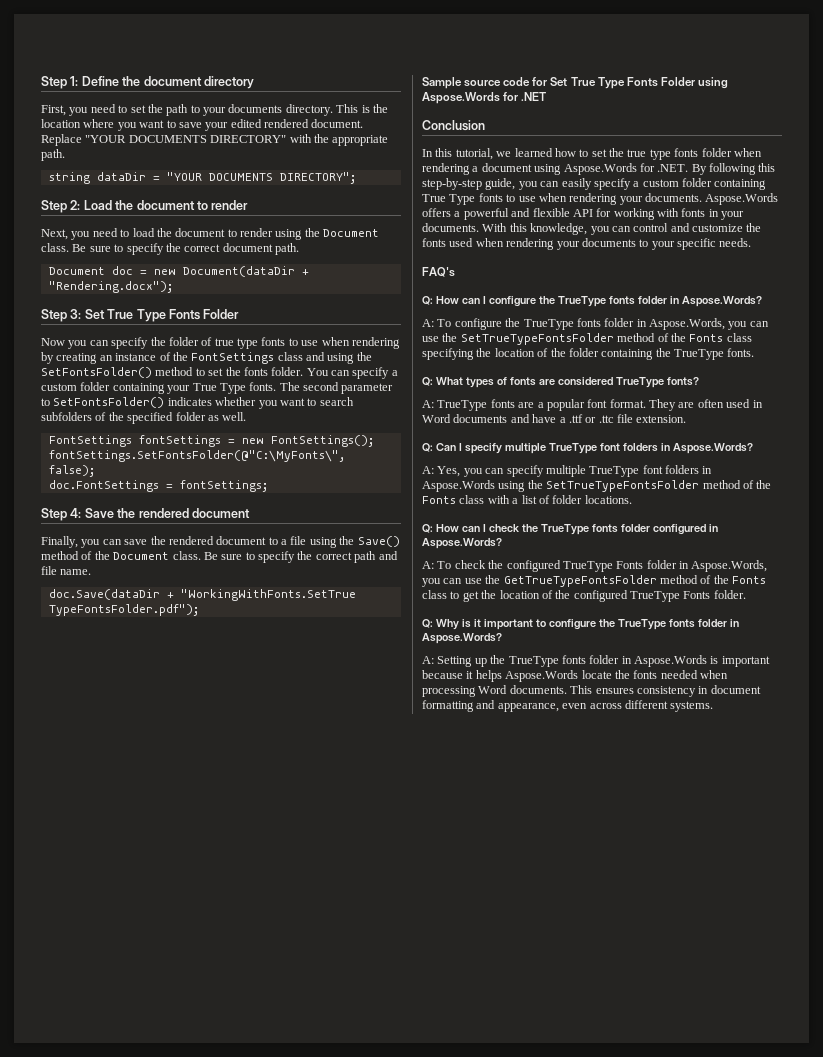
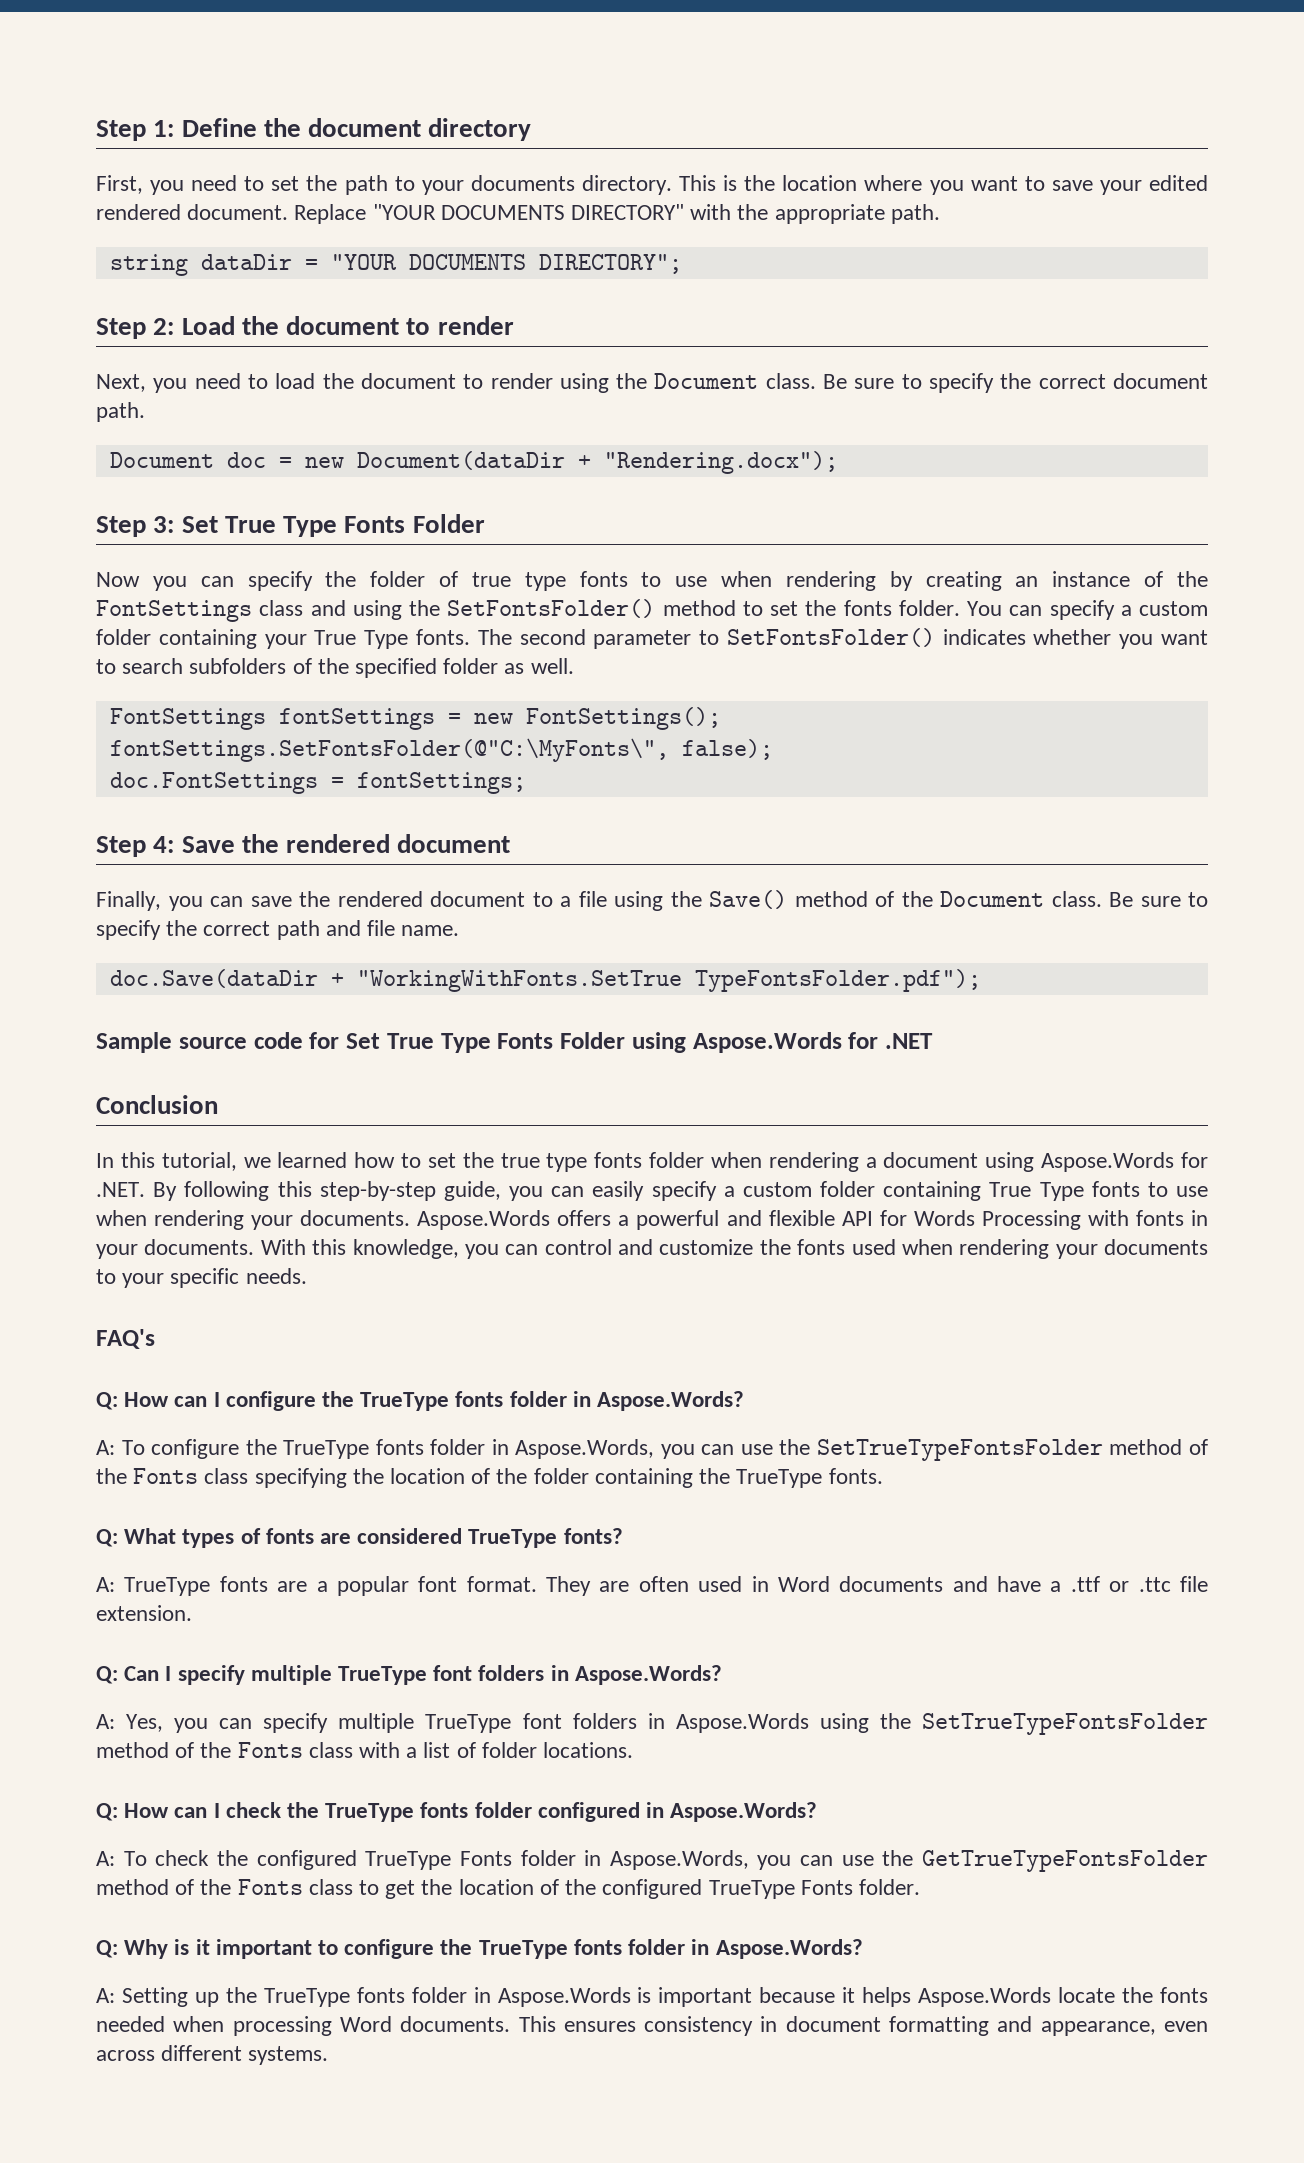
- Aspose.Words offers a powerful and flexible API for working with fonts in your documents.
+ Aspose.Words offers a powerful and flexible API for Words Processing with fonts in your documents.

